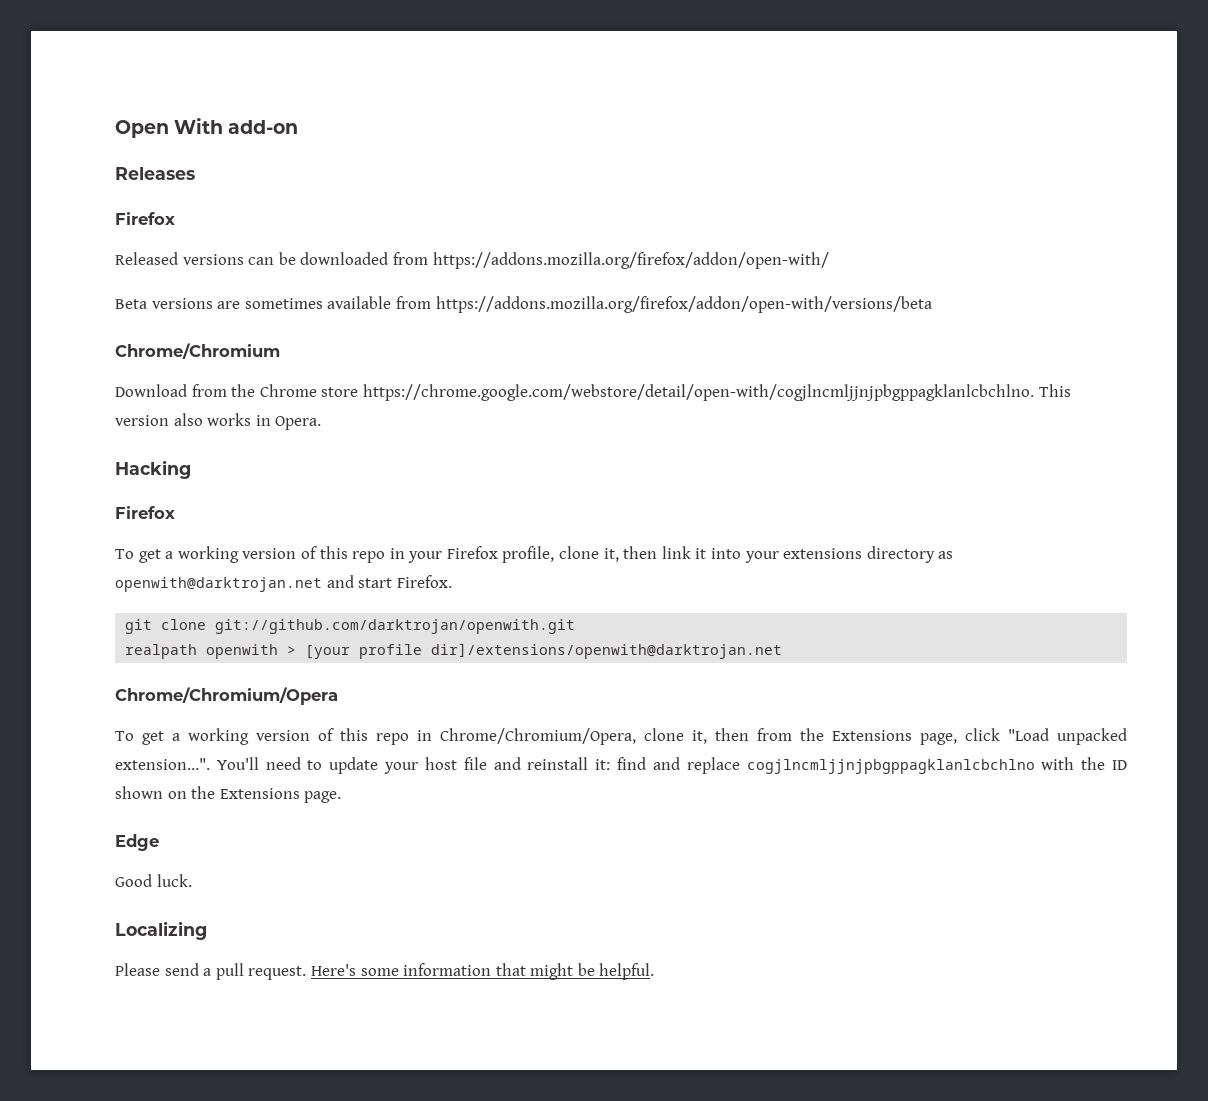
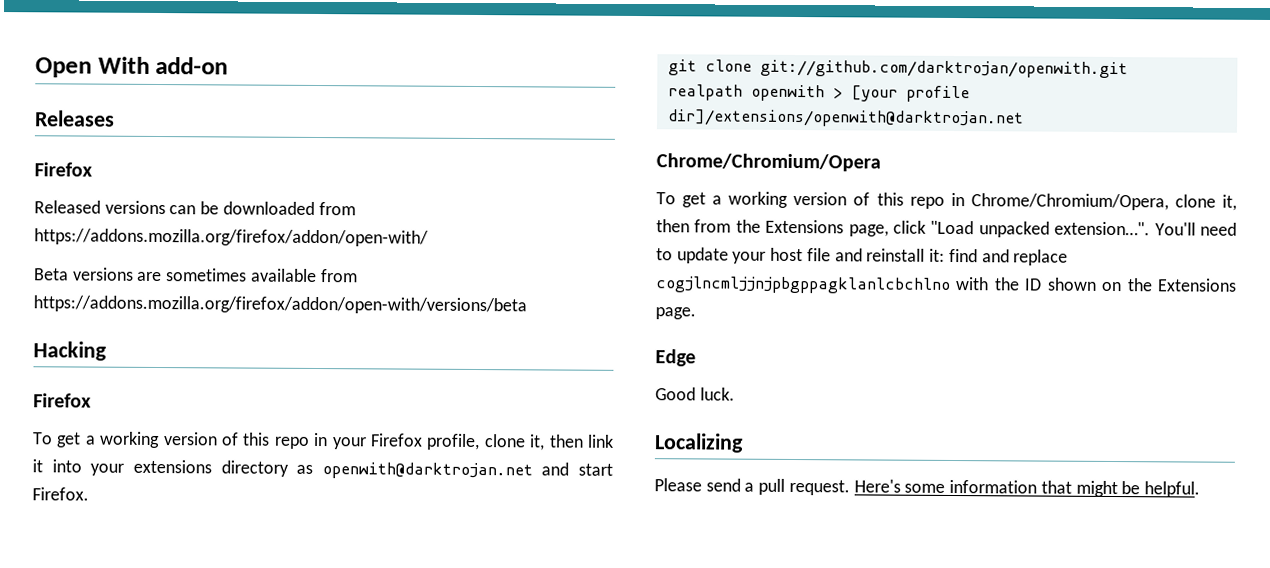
- Chrome/Chromium
- Download from the Chrome store https://chrome.google.com/webstore/detail/open-with/cogjlncmljjnjpbgppagklanlcbchlno. This version also works in Opera.

